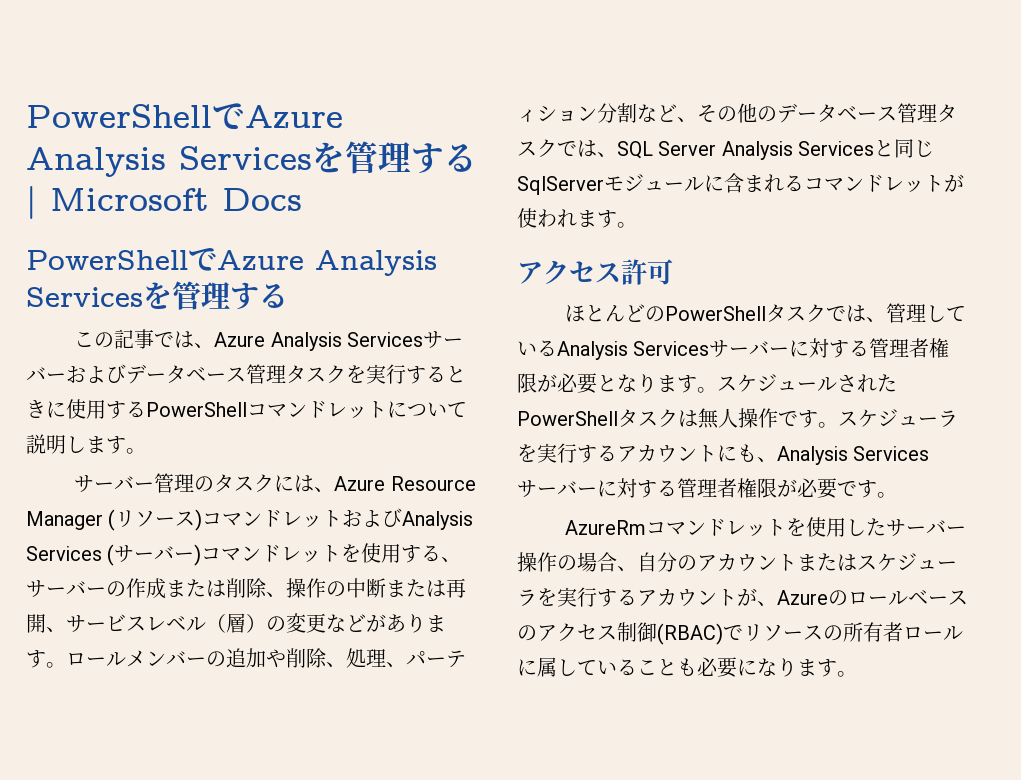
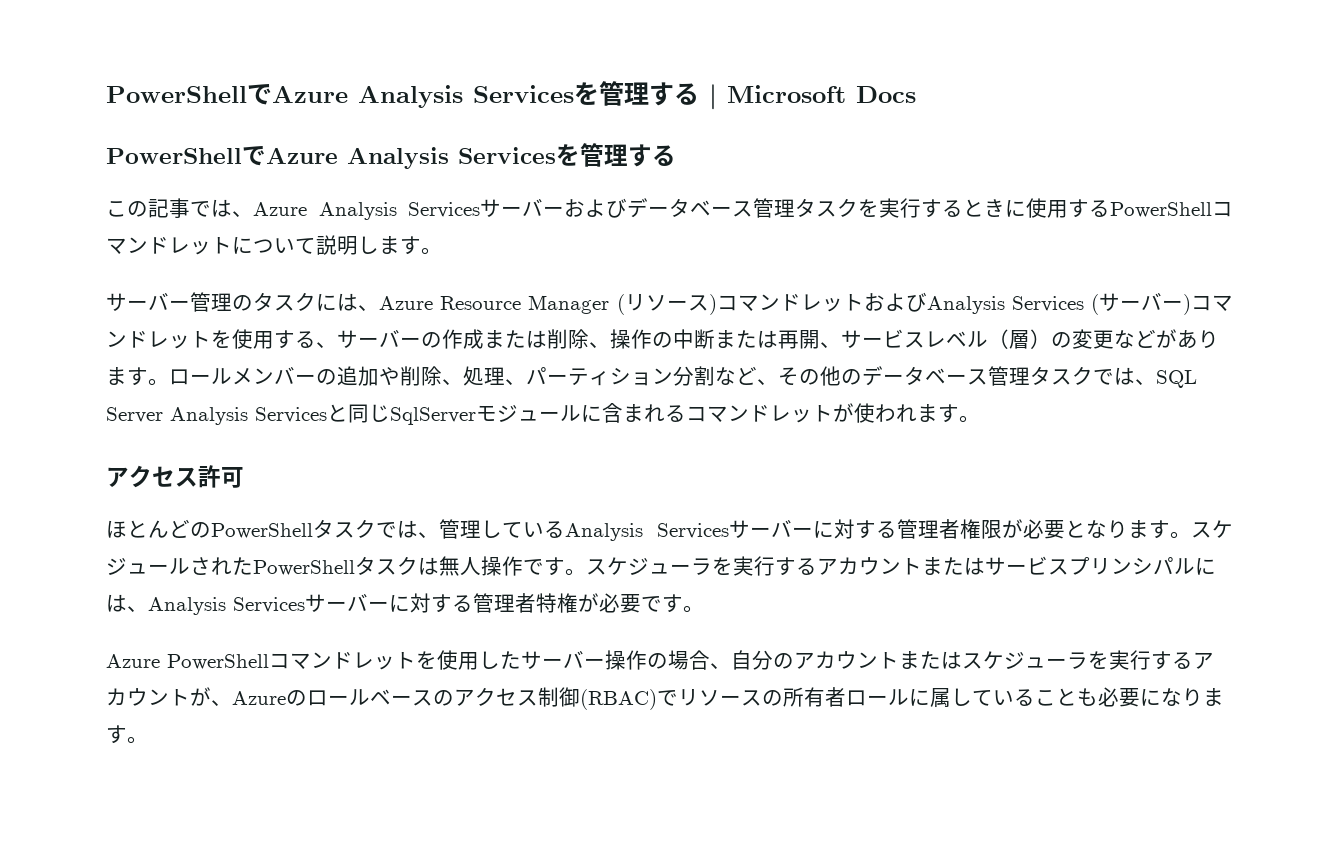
- スケジューラを実行するアカウントにも、Analysis Servicesサーバーに対する管理者権限が必要です。
+ スケジューラを実行するアカウントまたはサービスプリンシパルには、Analysis Servicesサーバーに対する管理者特権が必要です。
- AzureRmコマンドレットを使用したサーバー操作の場合、自分のアカウントまたはスケジューラを実行するアカウントが、Azureのロールベースのアクセス制御(RBAC)でリソースの所有者ロールに属していることも必要になります。
+ Azure PowerShellコマンドレットを使用したサーバー操作の場合、自分のアカウントまたはスケジューラを実行するアカウントが、Azureのロールベースのアクセス制御(RBAC)でリソースの所有者ロールに属していることも必要になります。

